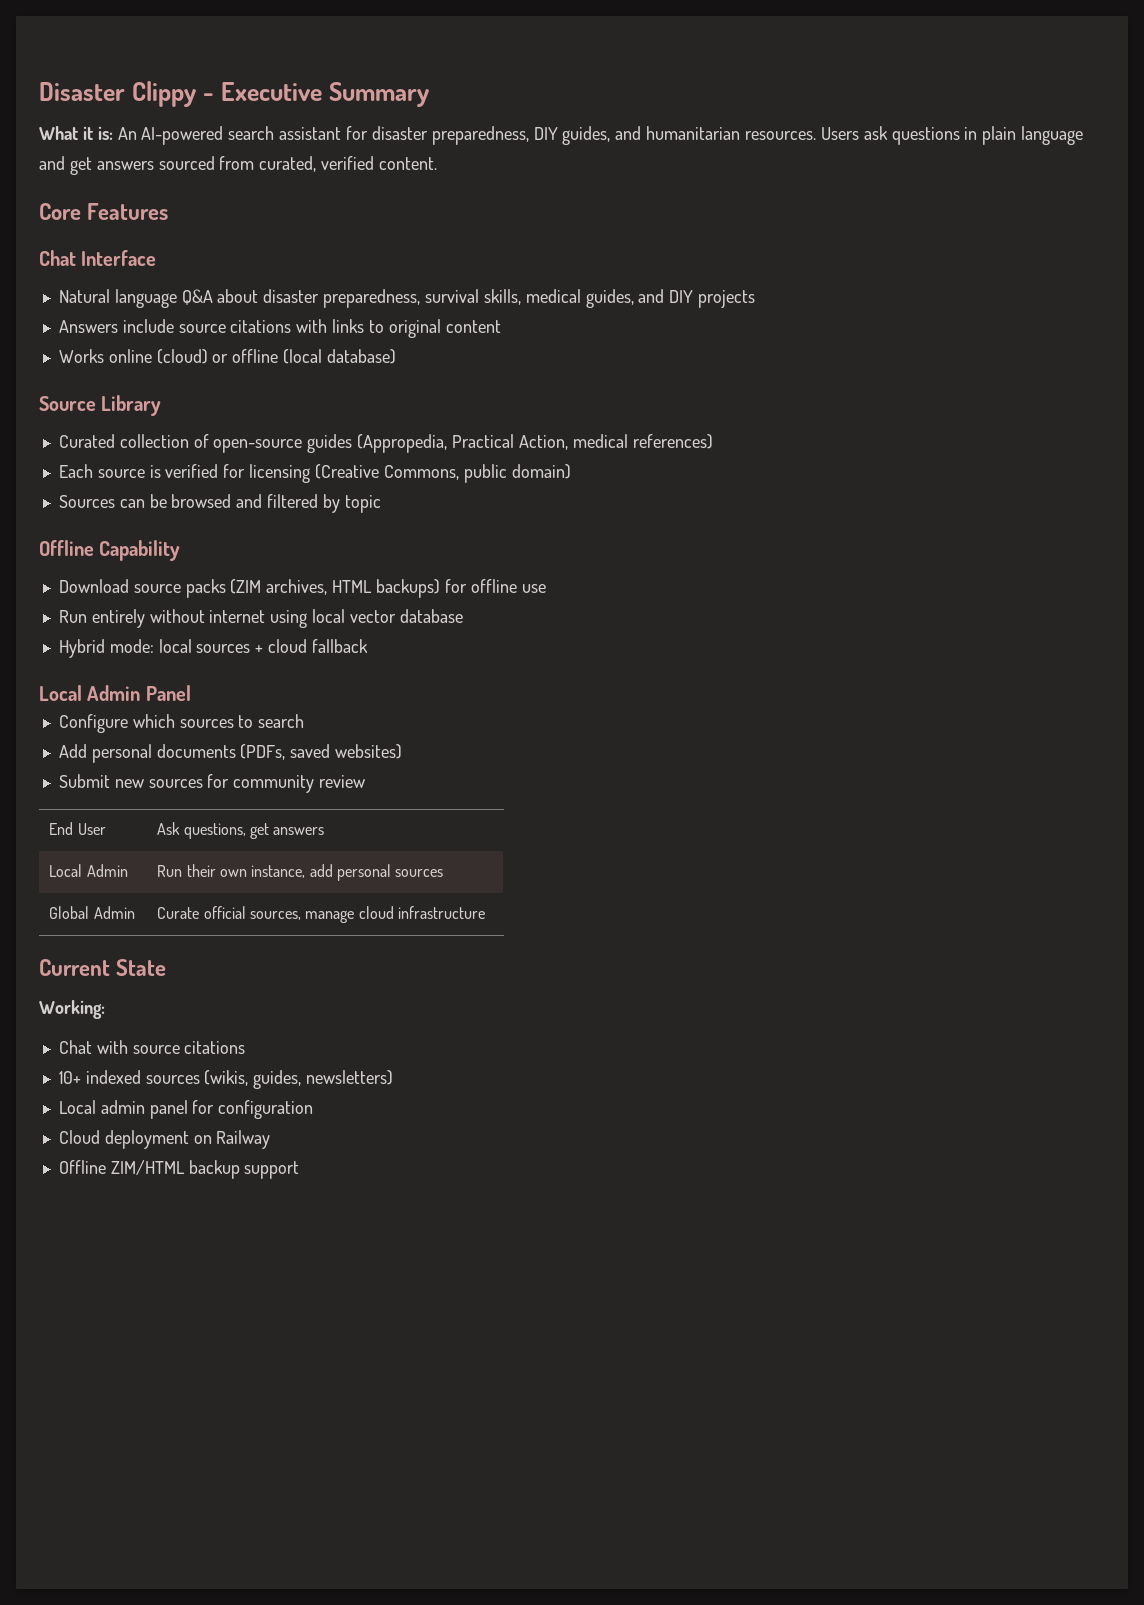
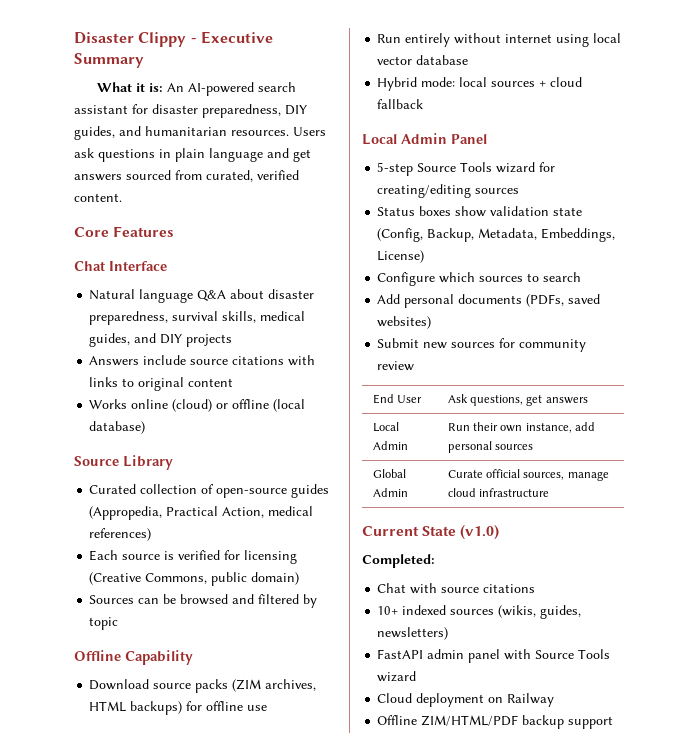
+ 5-step Source Tools wizard for creating/editing sources
+ Status boxes show validation state (Config, Backup, Metadata, Embeddings, License)
- Current State
- Working:
+ Current State (v1.0)
+ Completed:
- Local admin panel for configuration
+ FastAPI admin panel with Source Tools wizard
- Offline ZIM/HTML backup support
+ Offline ZIM/HTML/PDF backup support

